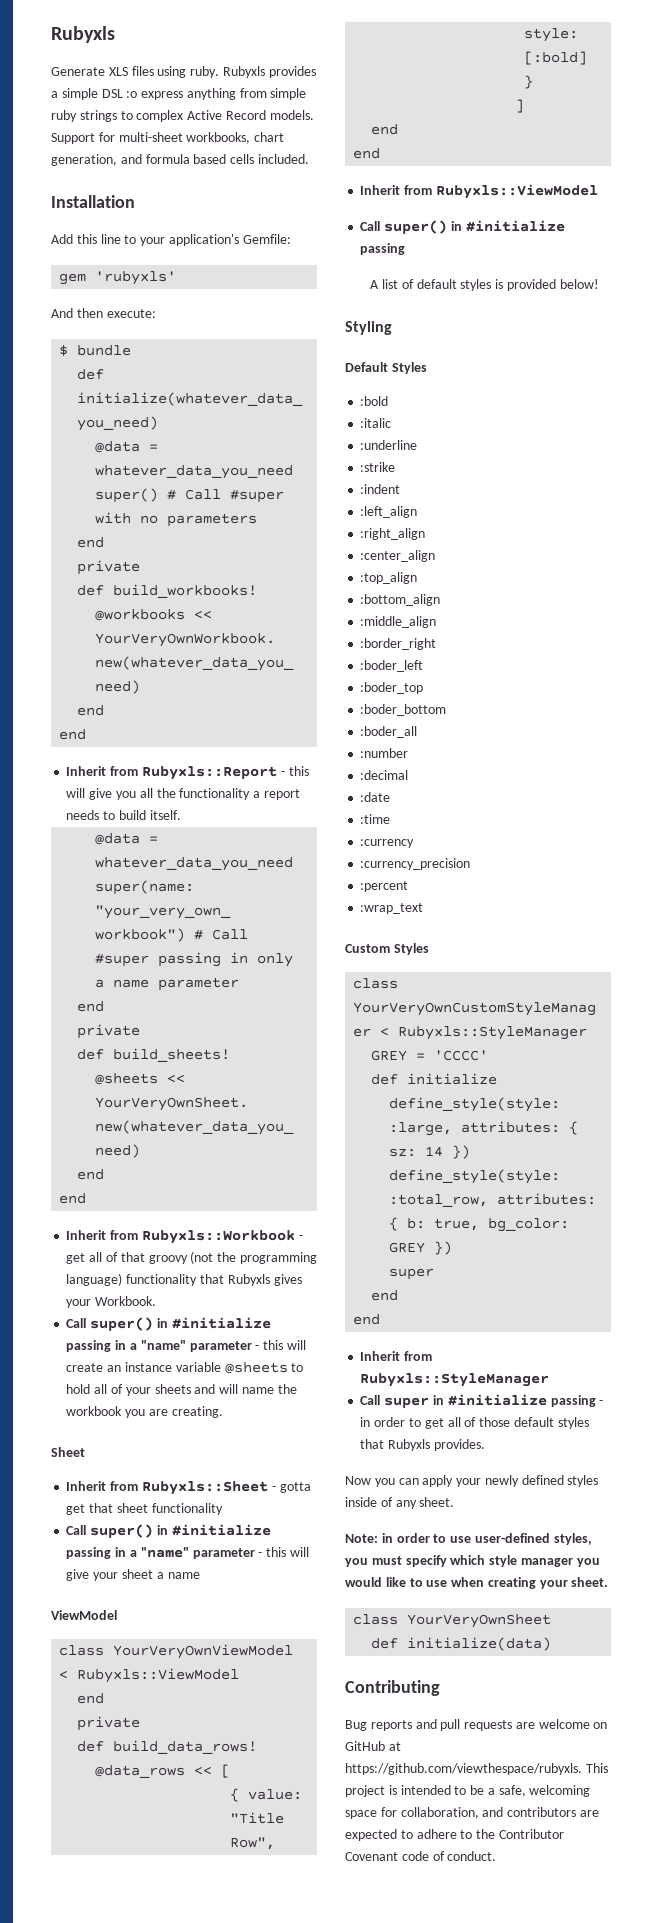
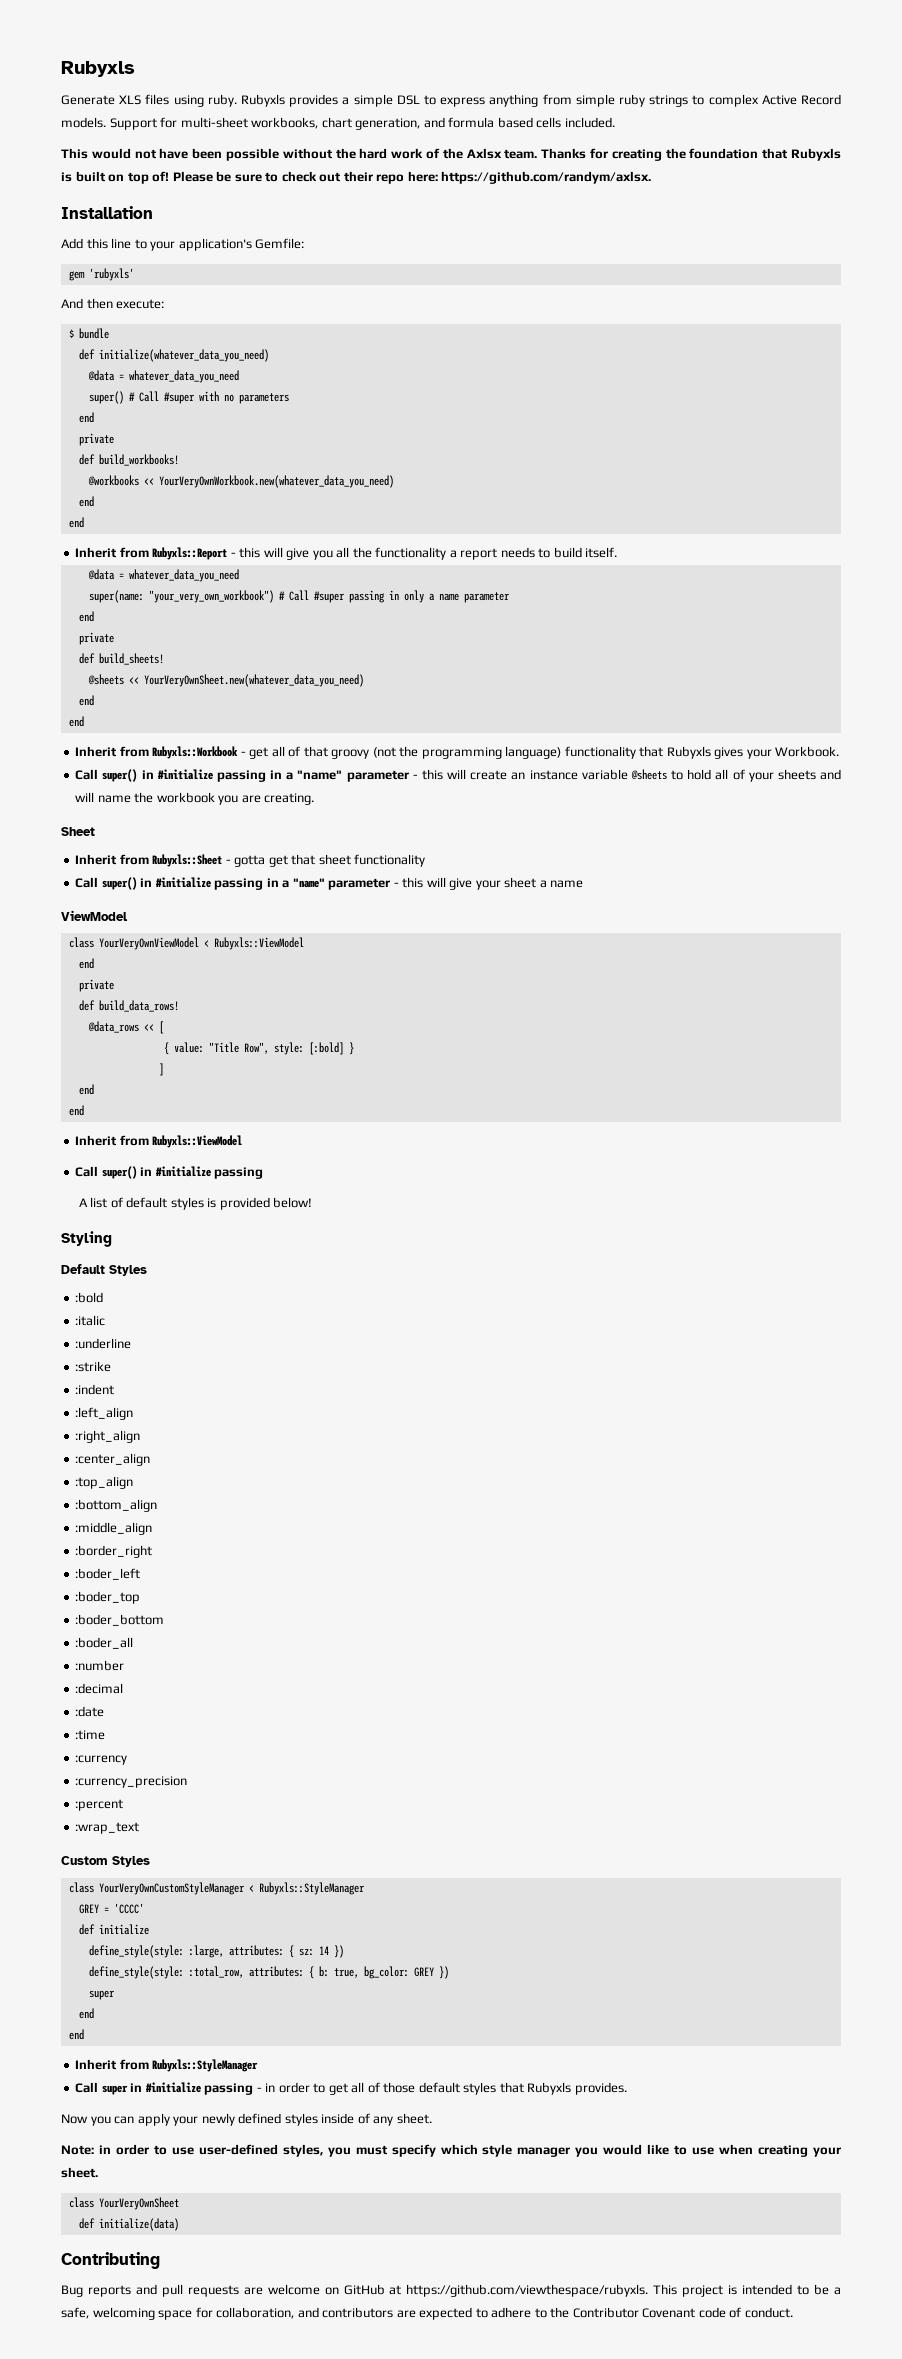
- Rubyxls provides a simple DSL :o express anything from simple ruby strings to complex Active Record models.
+ Rubyxls provides a simple DSL to express anything from simple ruby strings to complex Active Record models.
+ This would not have been possible without the hard work of the Axlsx team. Thanks for creating the foundation that Rubyxls is built on top of! Please be sure to check out their repo here: https://github.com/randym/axlsx.

